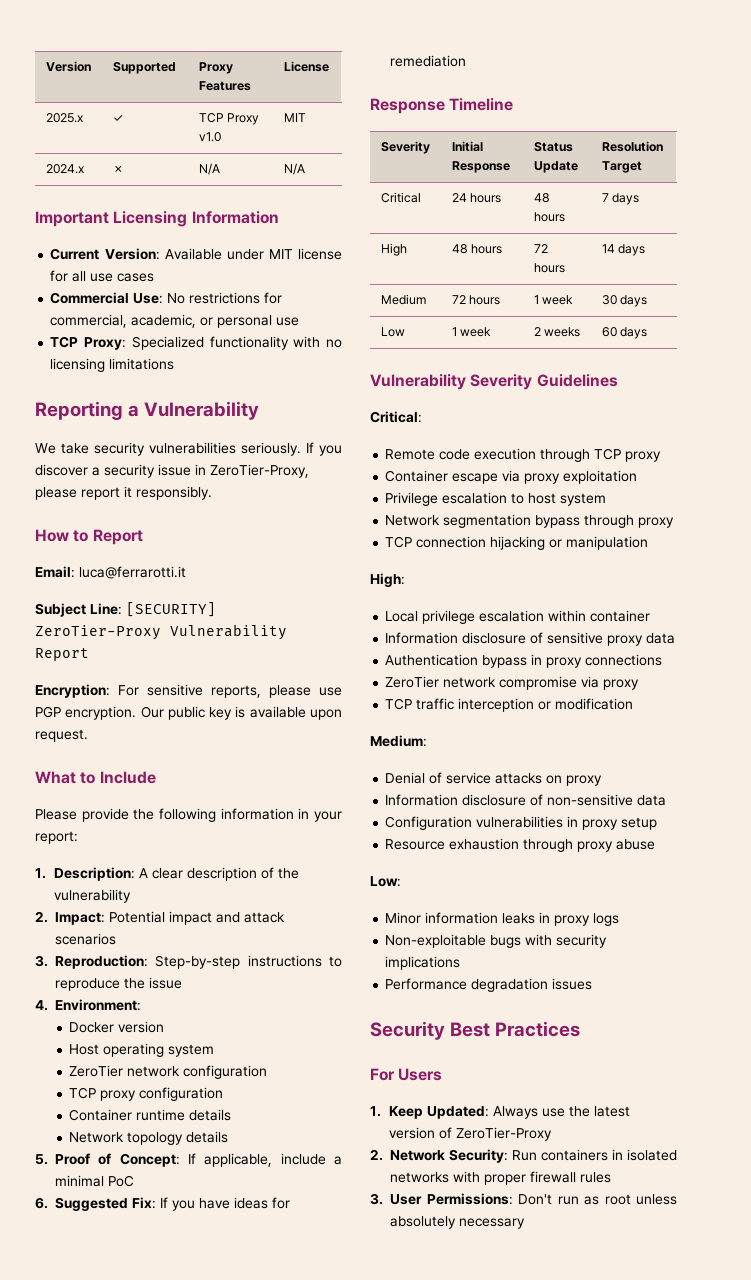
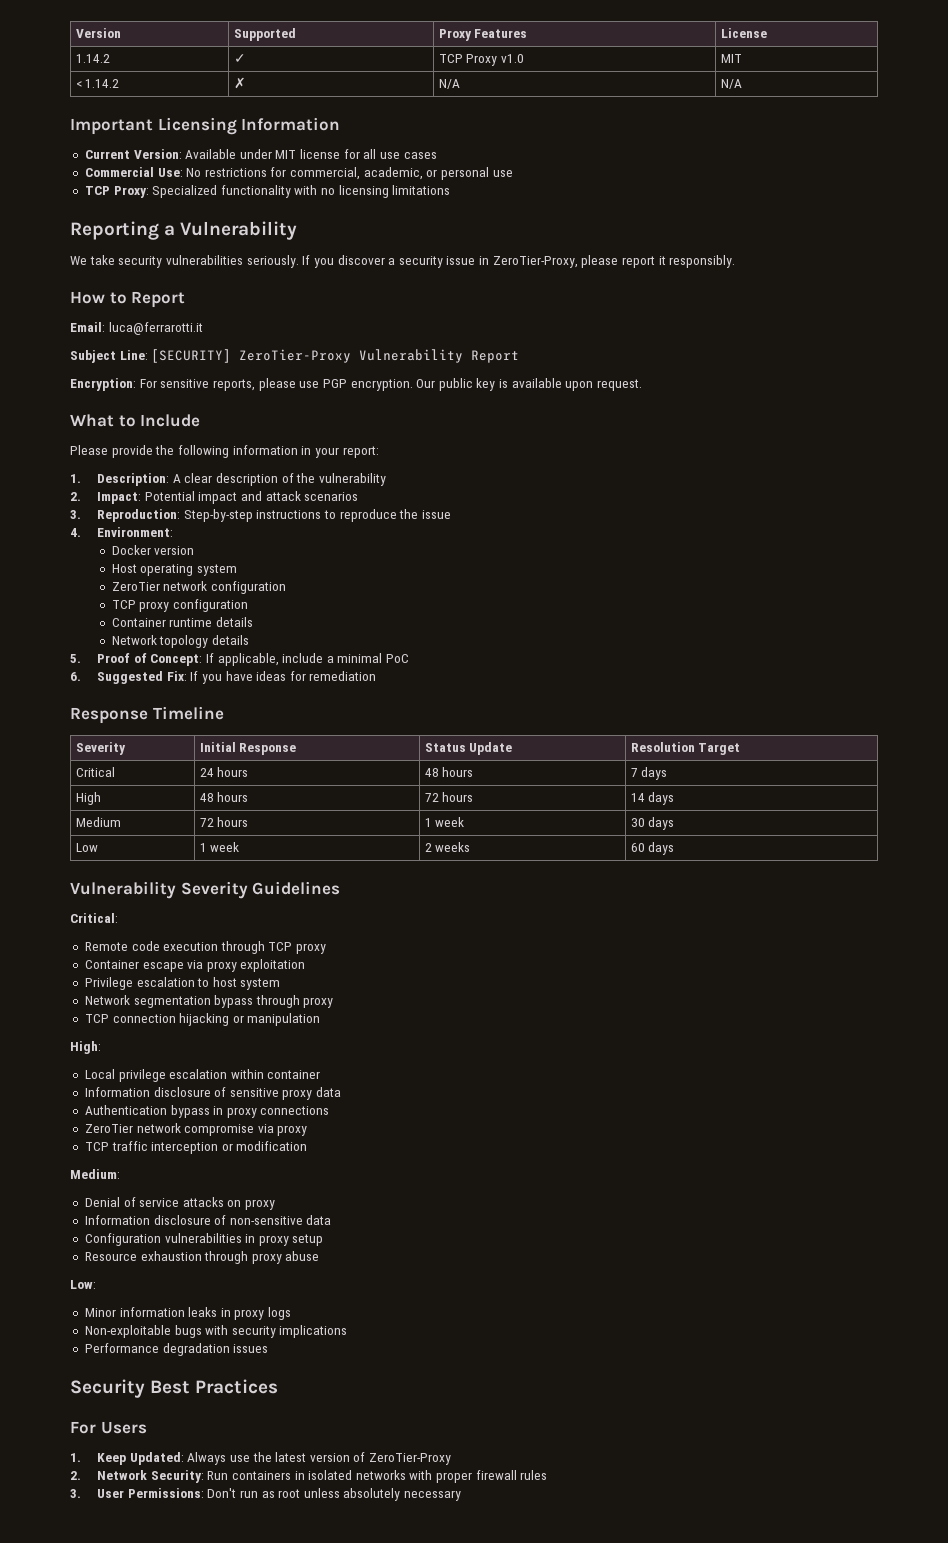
- 2025.x | ✓ | TCP Proxy v1.0 | MIT
+ 1.14.2 | ✓ | TCP Proxy v1.0 | MIT
- 2024.x | ✗ | N/A | N/A
+ < 1.14.2 | ✗ | N/A | N/A

